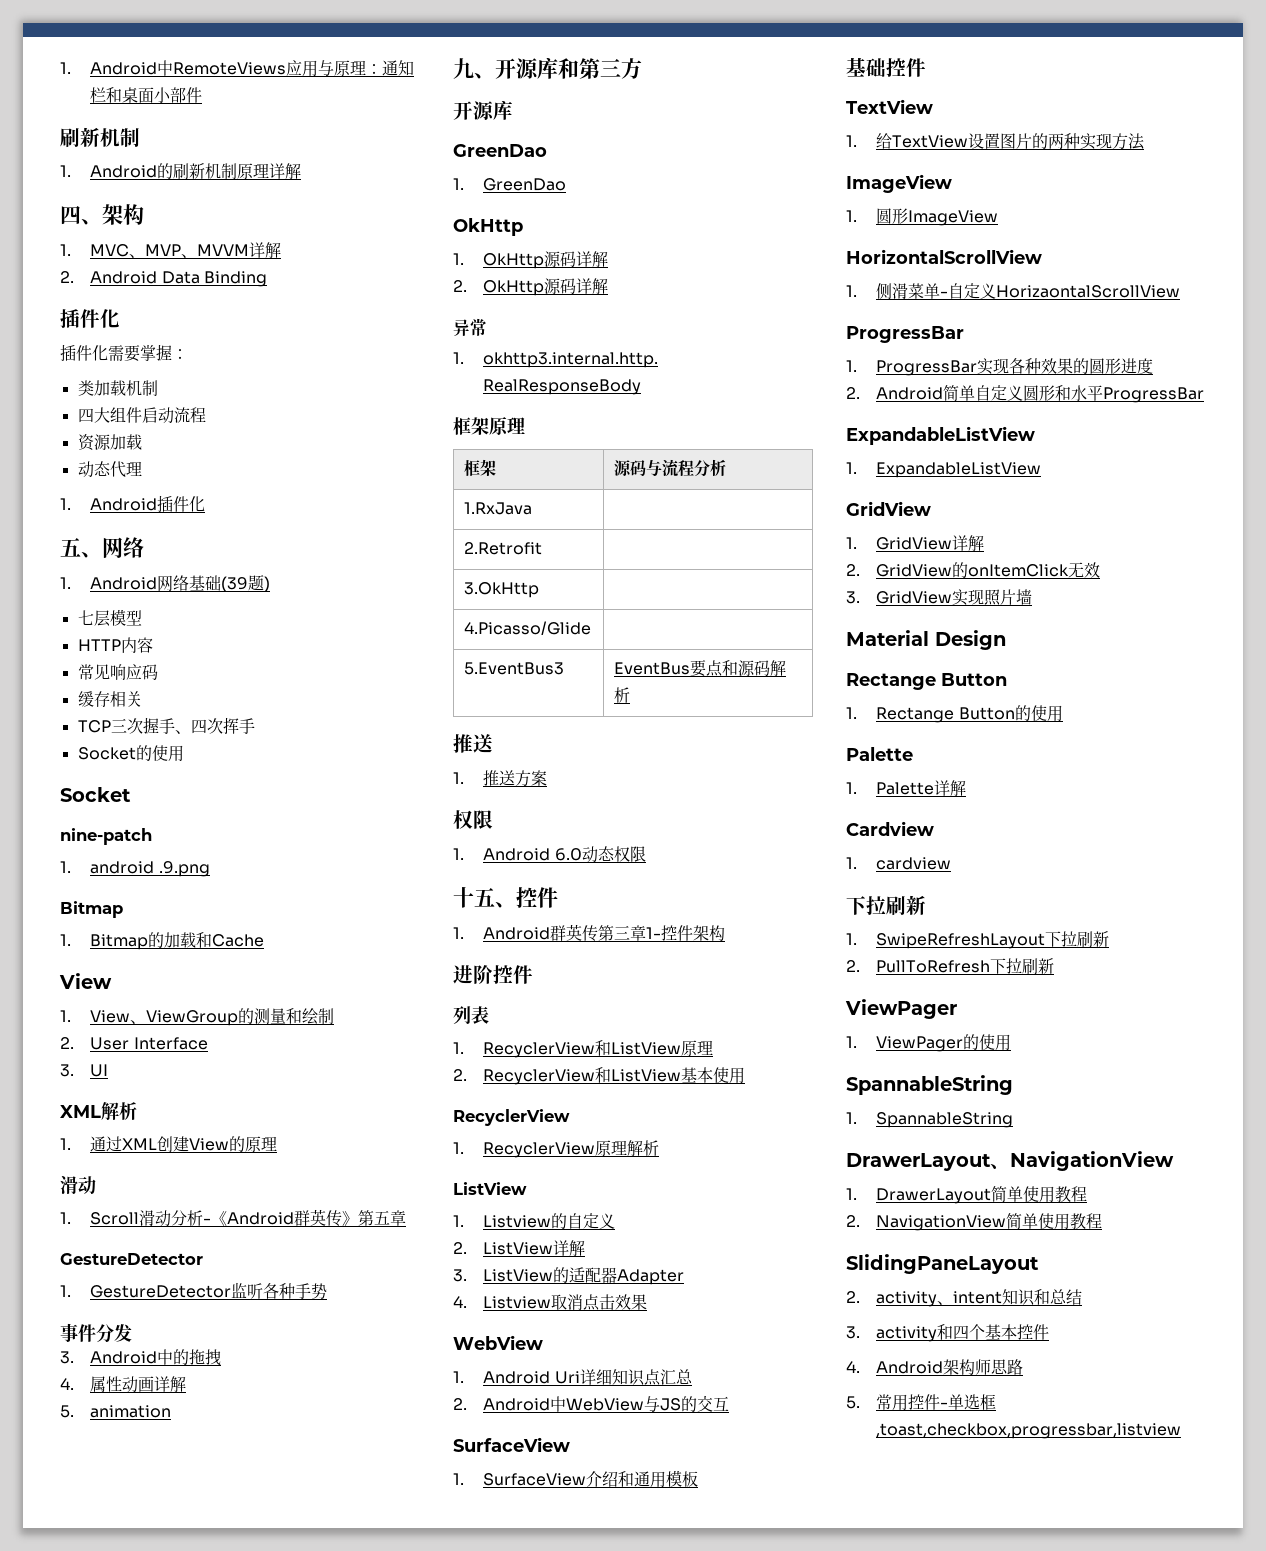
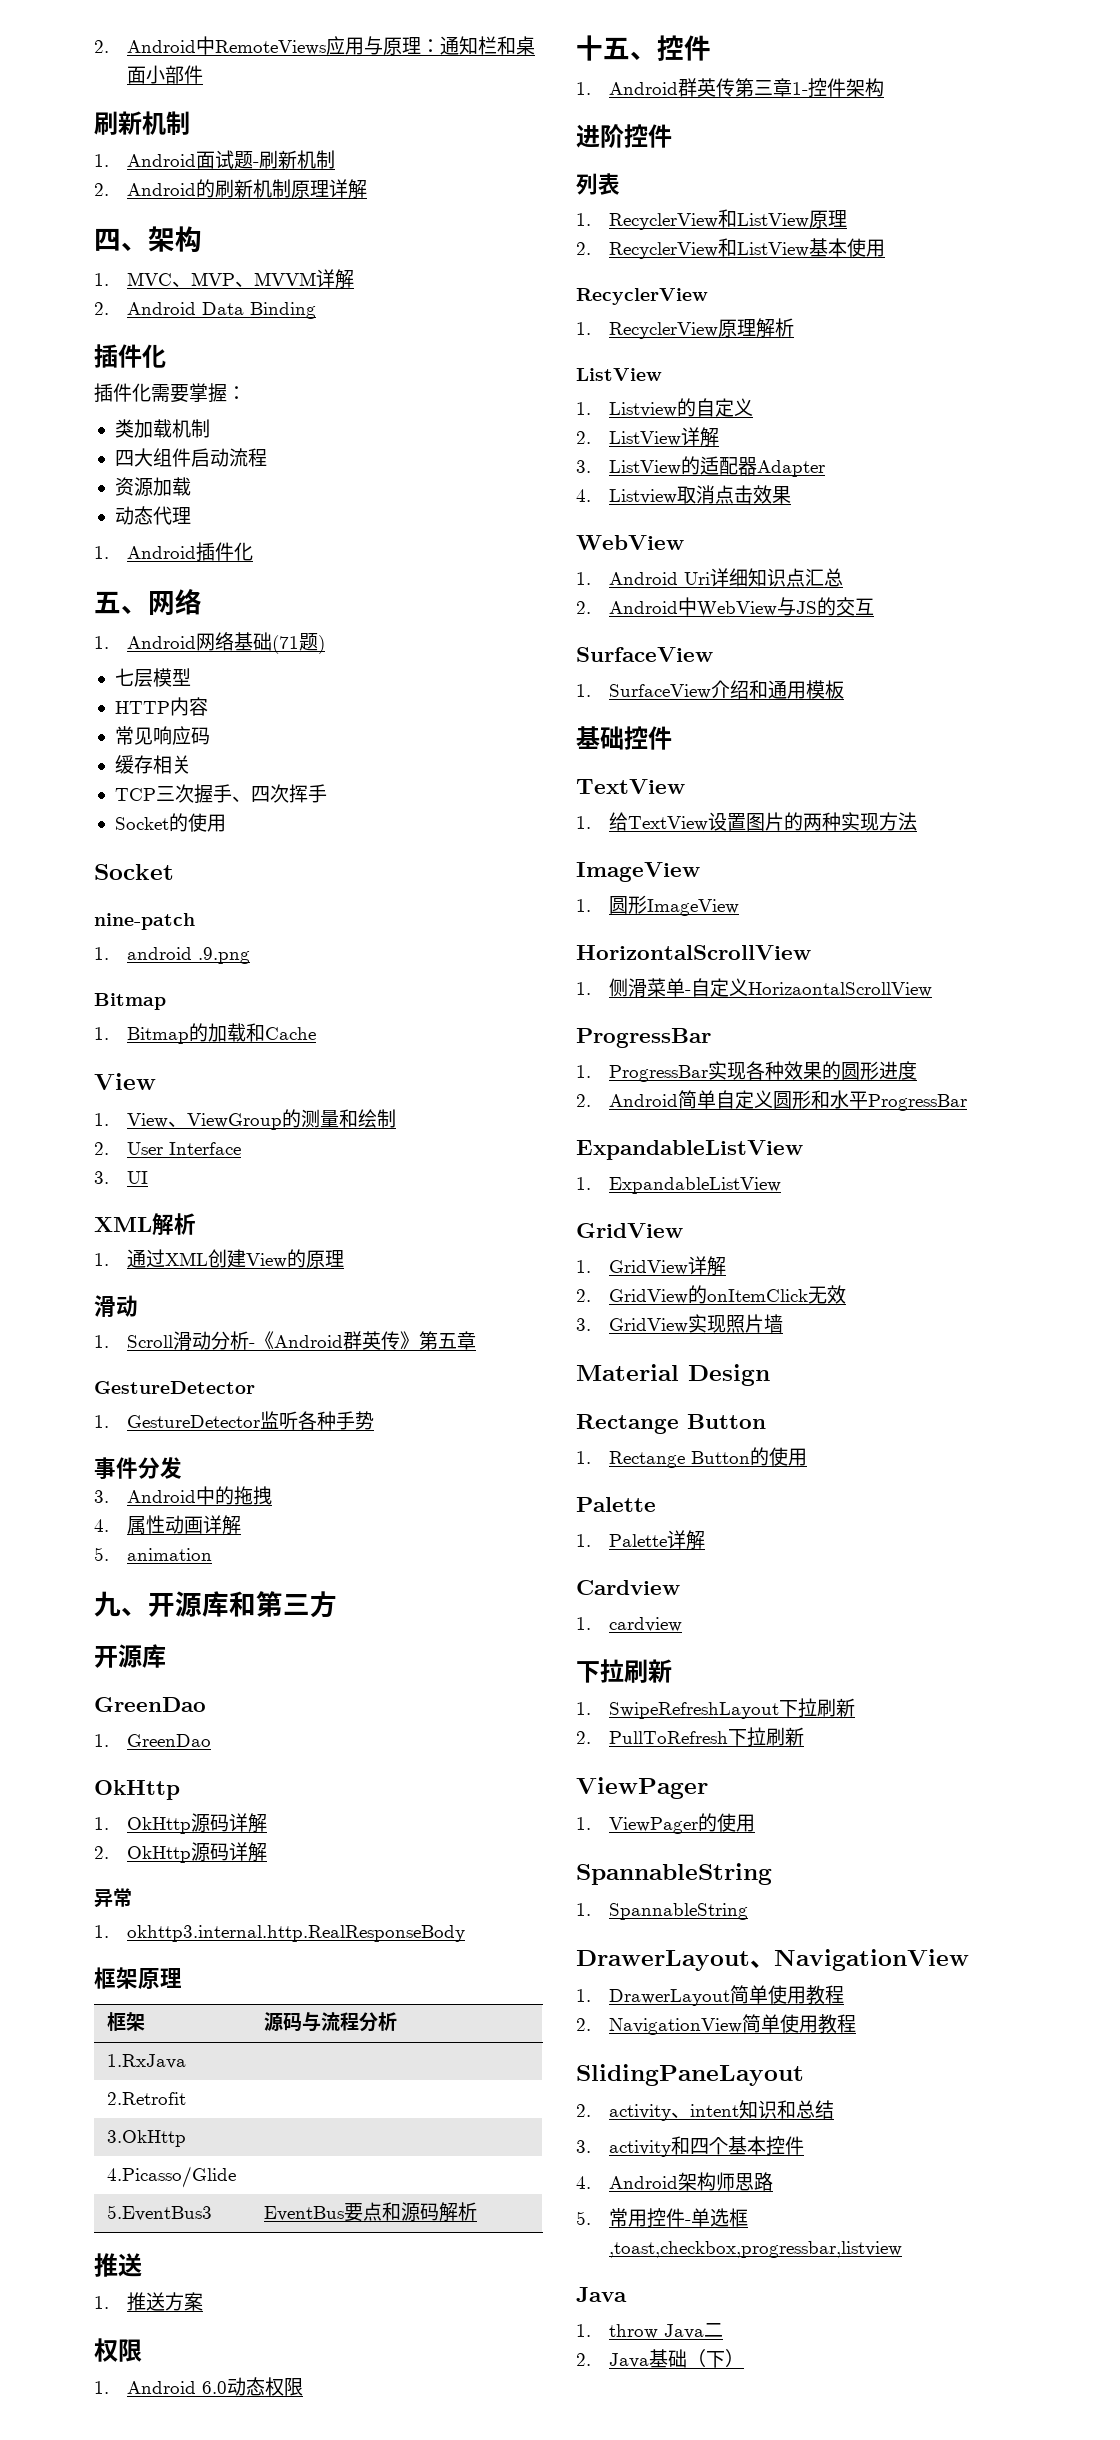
- 1. Android中RemoteViews应用与原理：通知栏和桌面小部件
+ 2. Android中RemoteViews应用与原理：通知栏和桌面小部件
- 1. Android的刷新机制原理详解
+ 1. Android面试题-刷新机制
+ 2. Android的刷新机制原理详解
- 1. Android网络基础(39题)
+ 1. Android网络基础(71题)
  5.常用控件-单选框,toast,checkbox,progressbar,listview
+ Java
+ 1. throw Java二
+ 2. Java基础（下）

